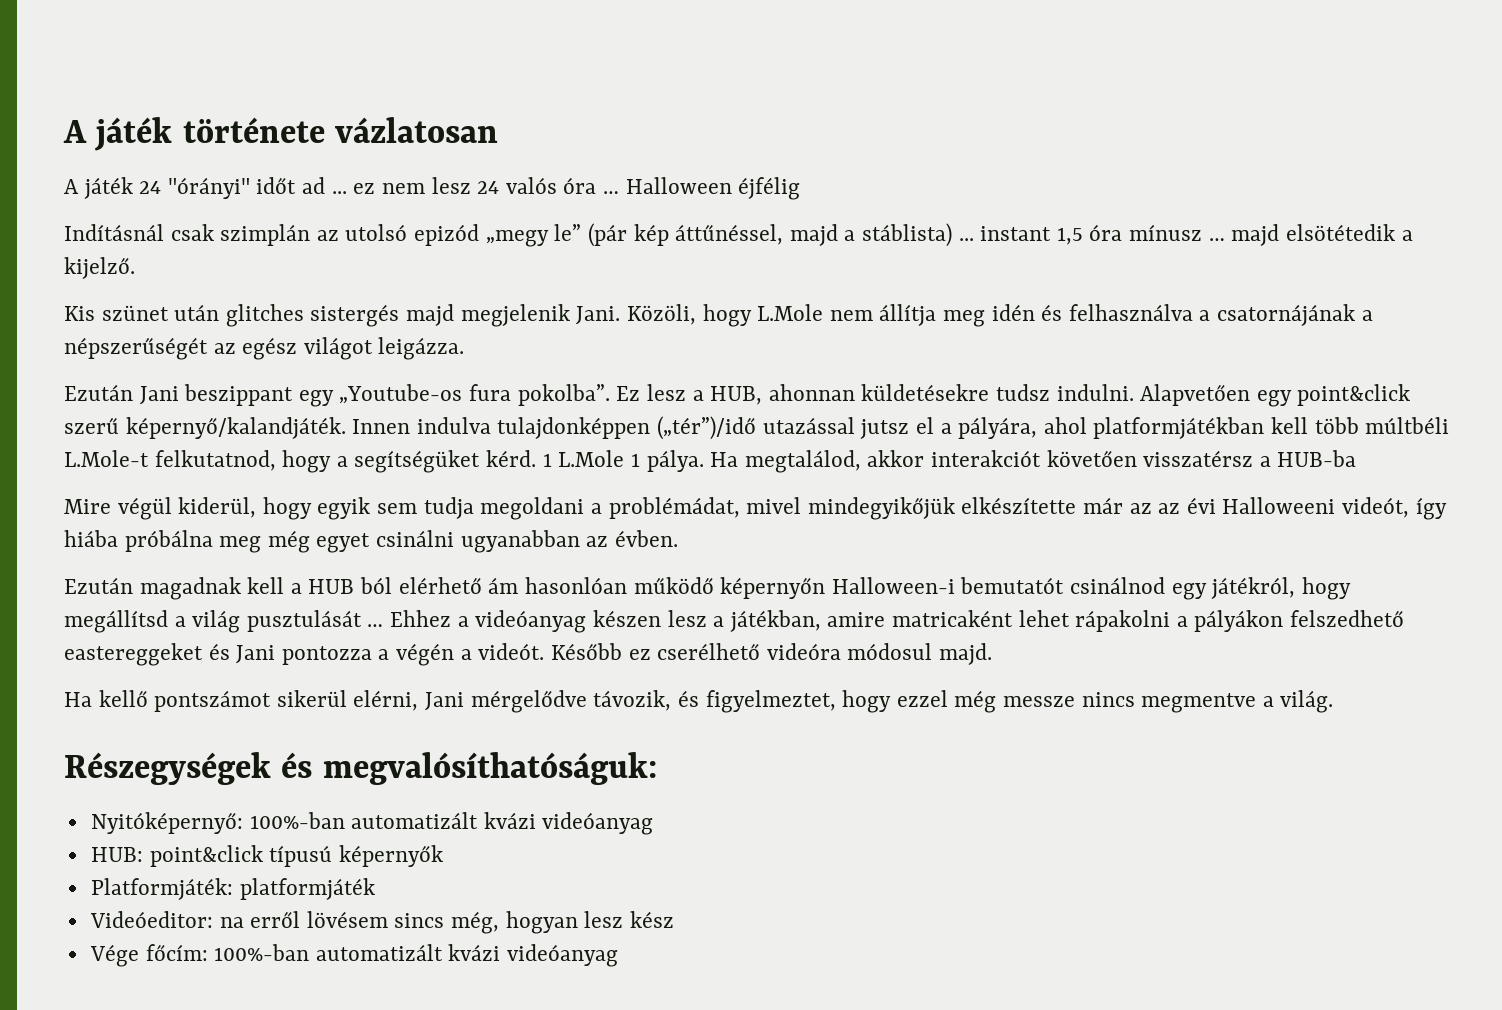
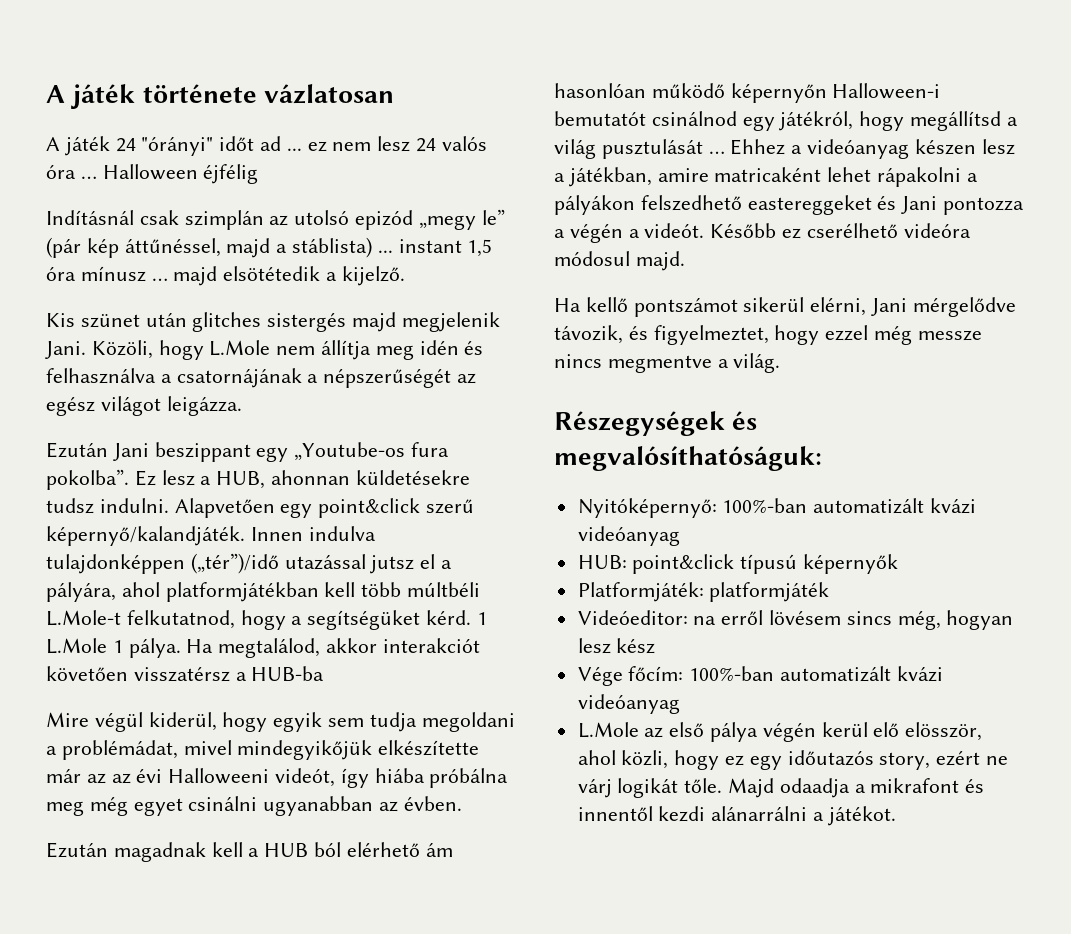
+ L.Mole az első pálya végén kerül elő elösször, ahol közli, hogy ez egy időutazós story, ezért ne várj logikát tőle. Majd odaadja a mikrafont és innentől kezdi alánarrálni a játékot.

